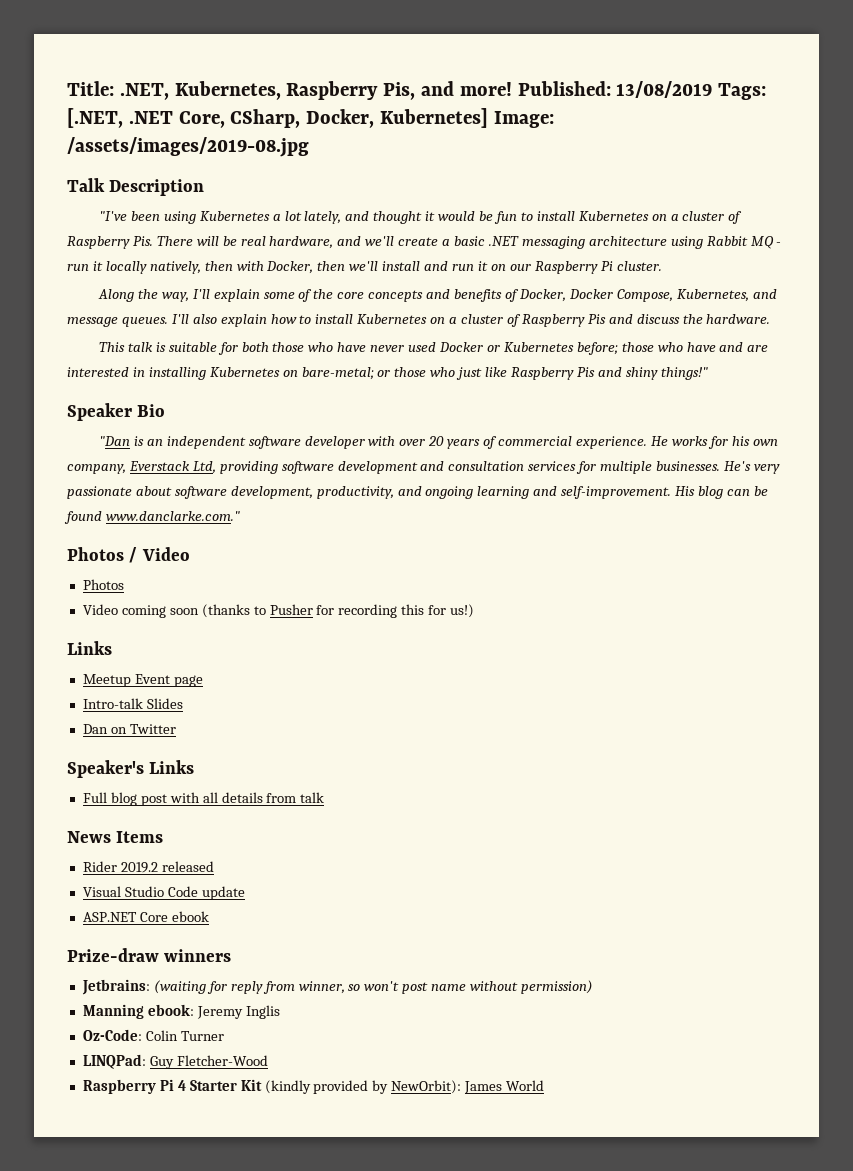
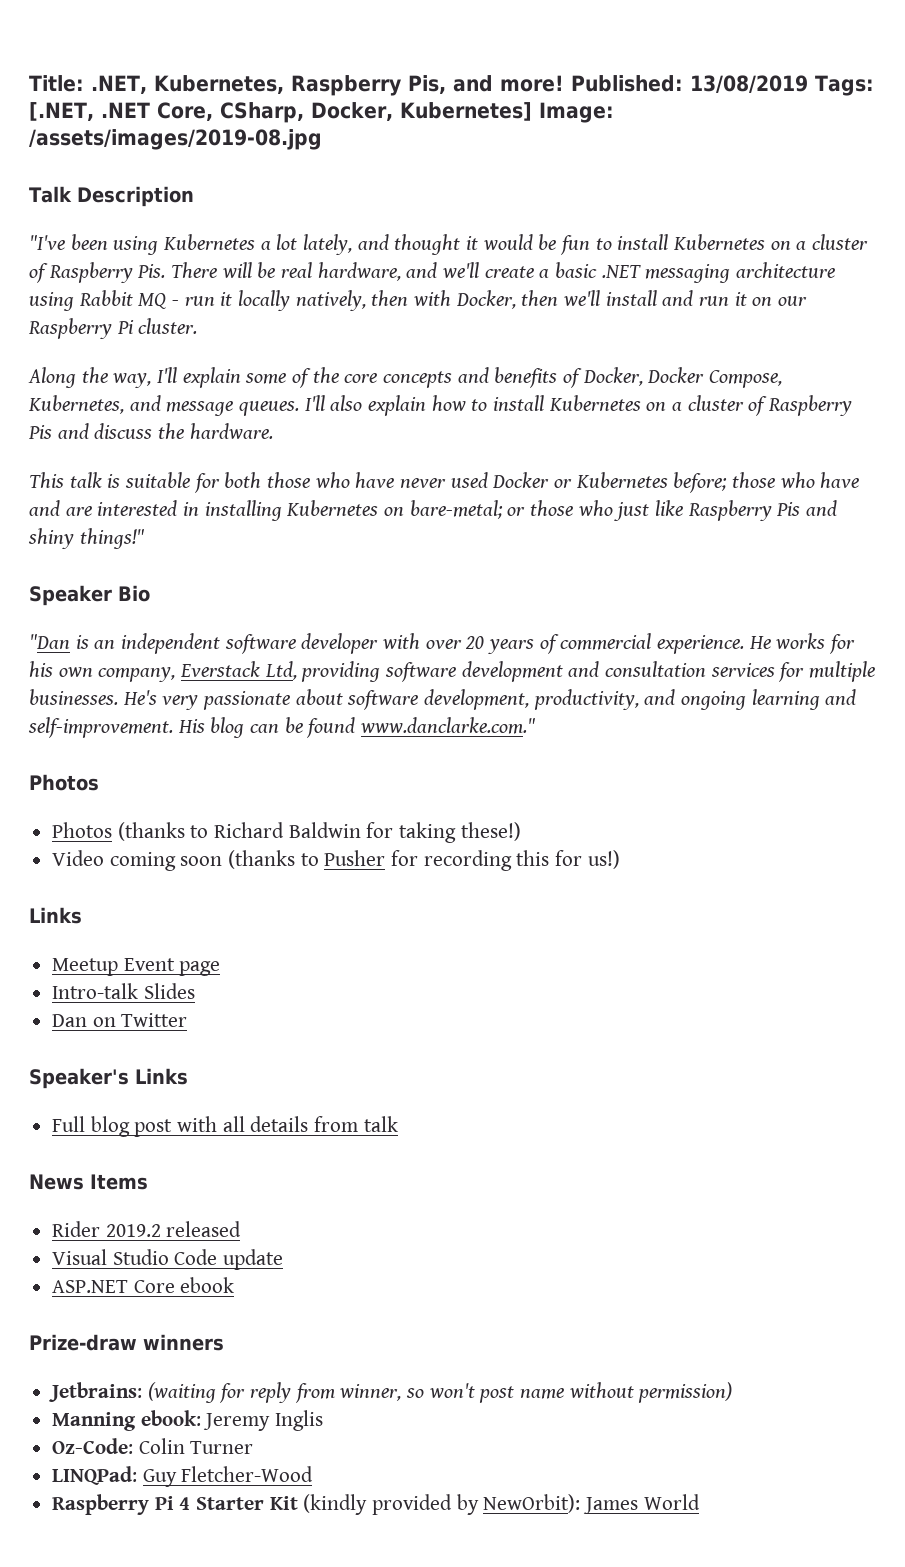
  His blog can be found www.danclarke.com."
- Photos / Video
  Photos
+ Photos (thanks to Richard Baldwin for taking these!)

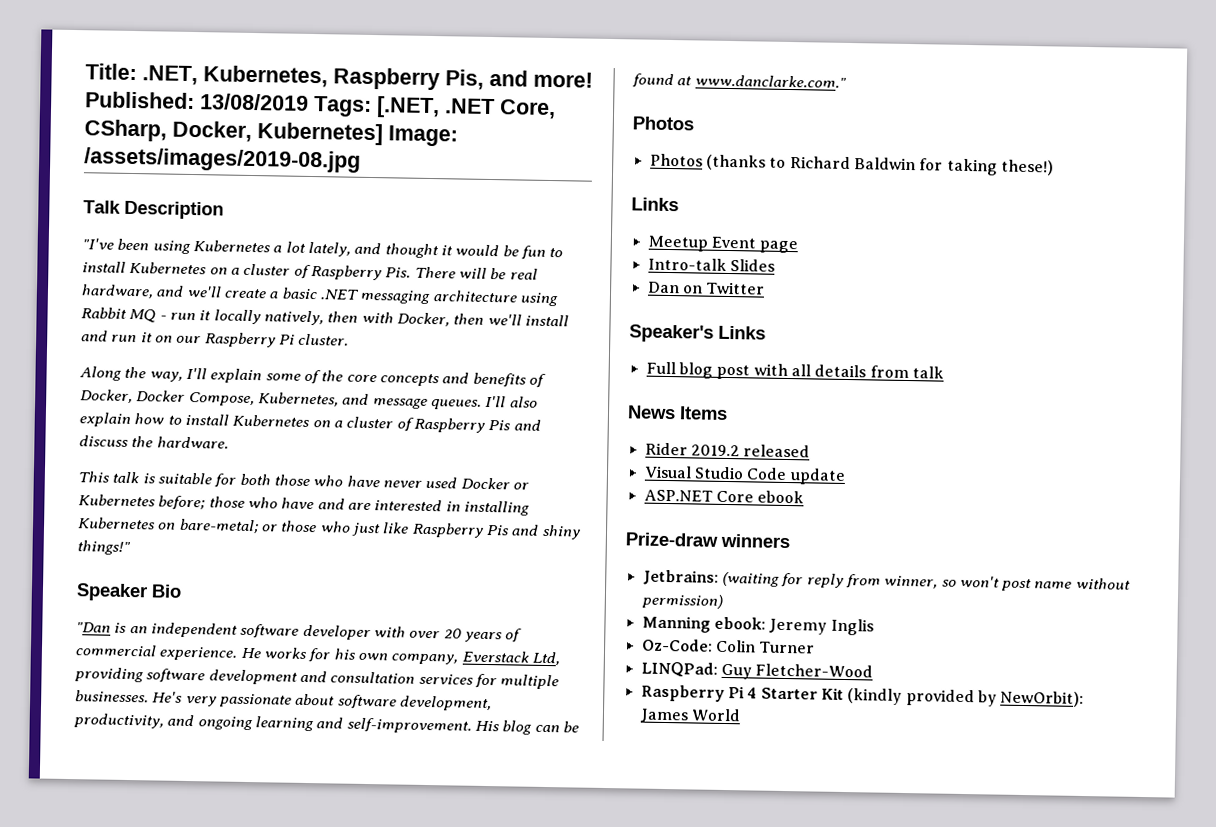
- His blog can be found www.danclarke.com."
+ His blog can be found at www.danclarke.com."
- Video coming soon (thanks to Pusher for recording this for us!)

